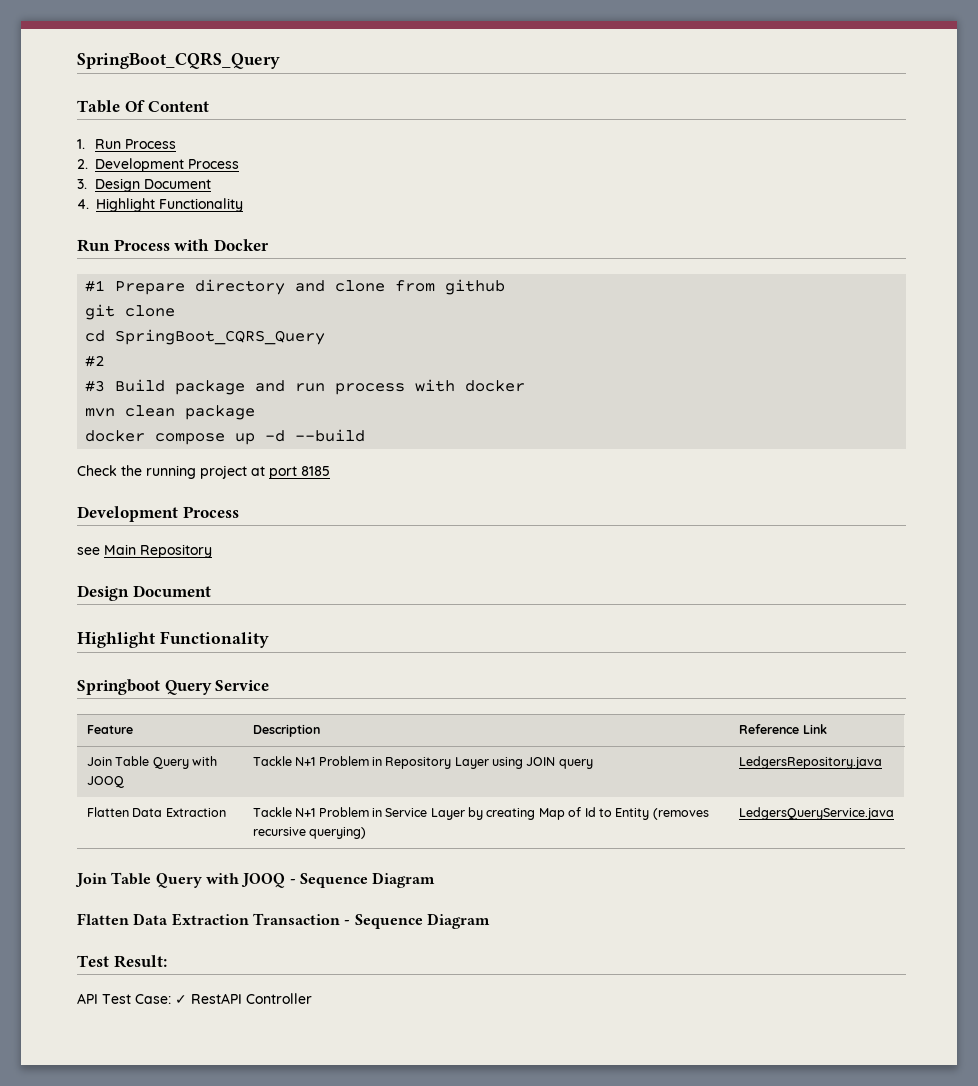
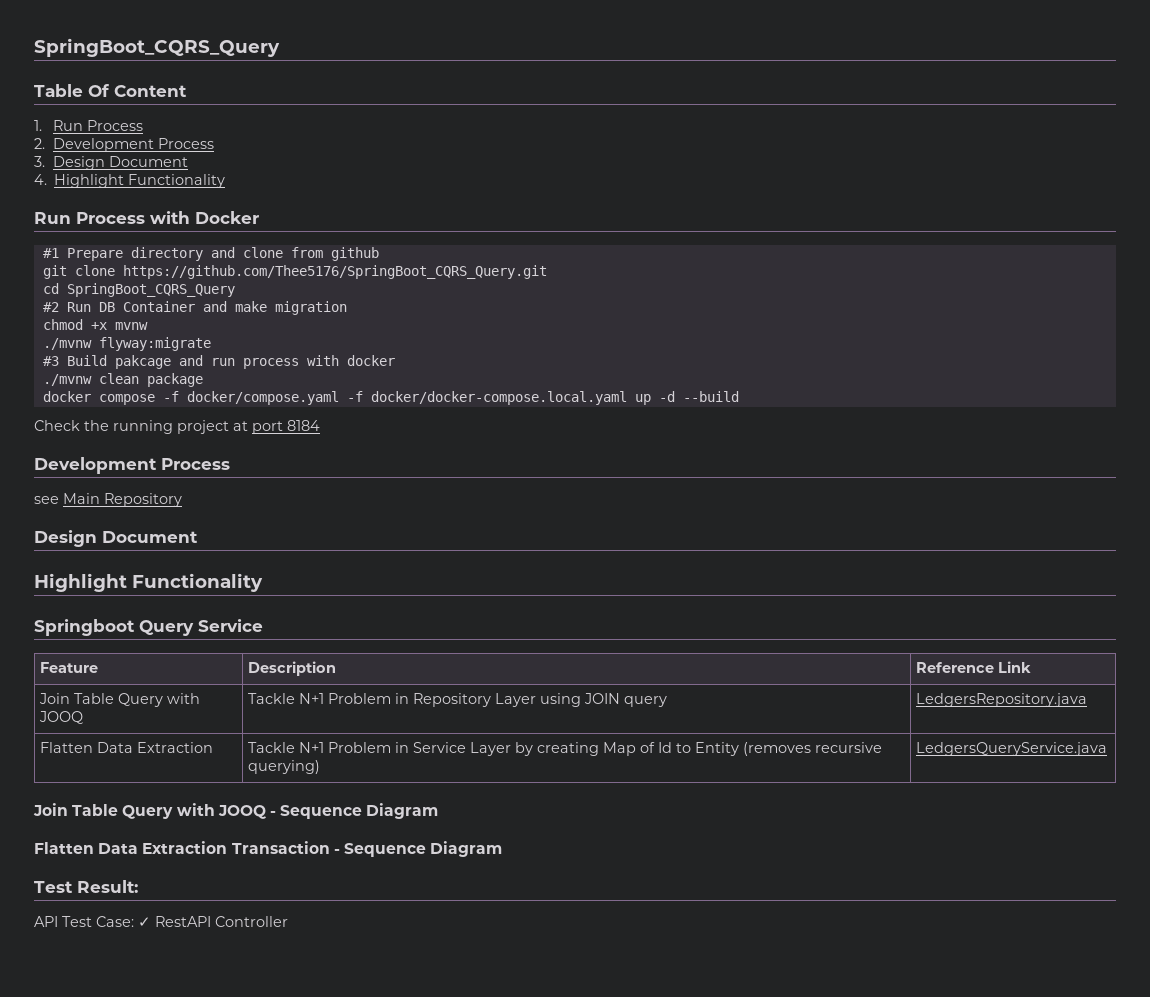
- git clone
+ git clone https://github.com/Thee5176/SpringBoot_CQRS_Query.git
- #2
+ #2 Run DB Container and make migration
+ chmod +x mvnw
+ ./mvnw flyway:migrate
- #3 Build package and run process with docker
+ #3 Build pakcage and run process with docker
- mvn clean package
+ ./mvnw clean package
- docker compose up -d --build
+ docker compose -f docker/compose.yaml -f docker/docker-compose.local.yaml up -d --build
- Check the running project at port 8185
+ Check the running project at port 8184

